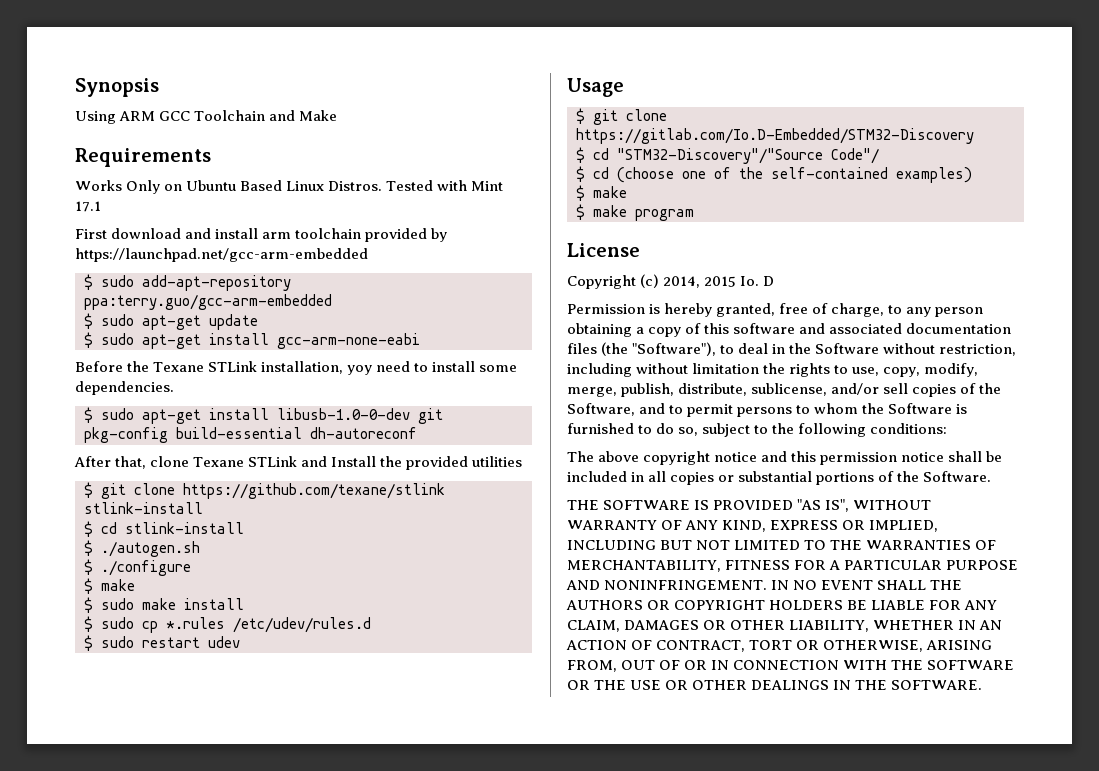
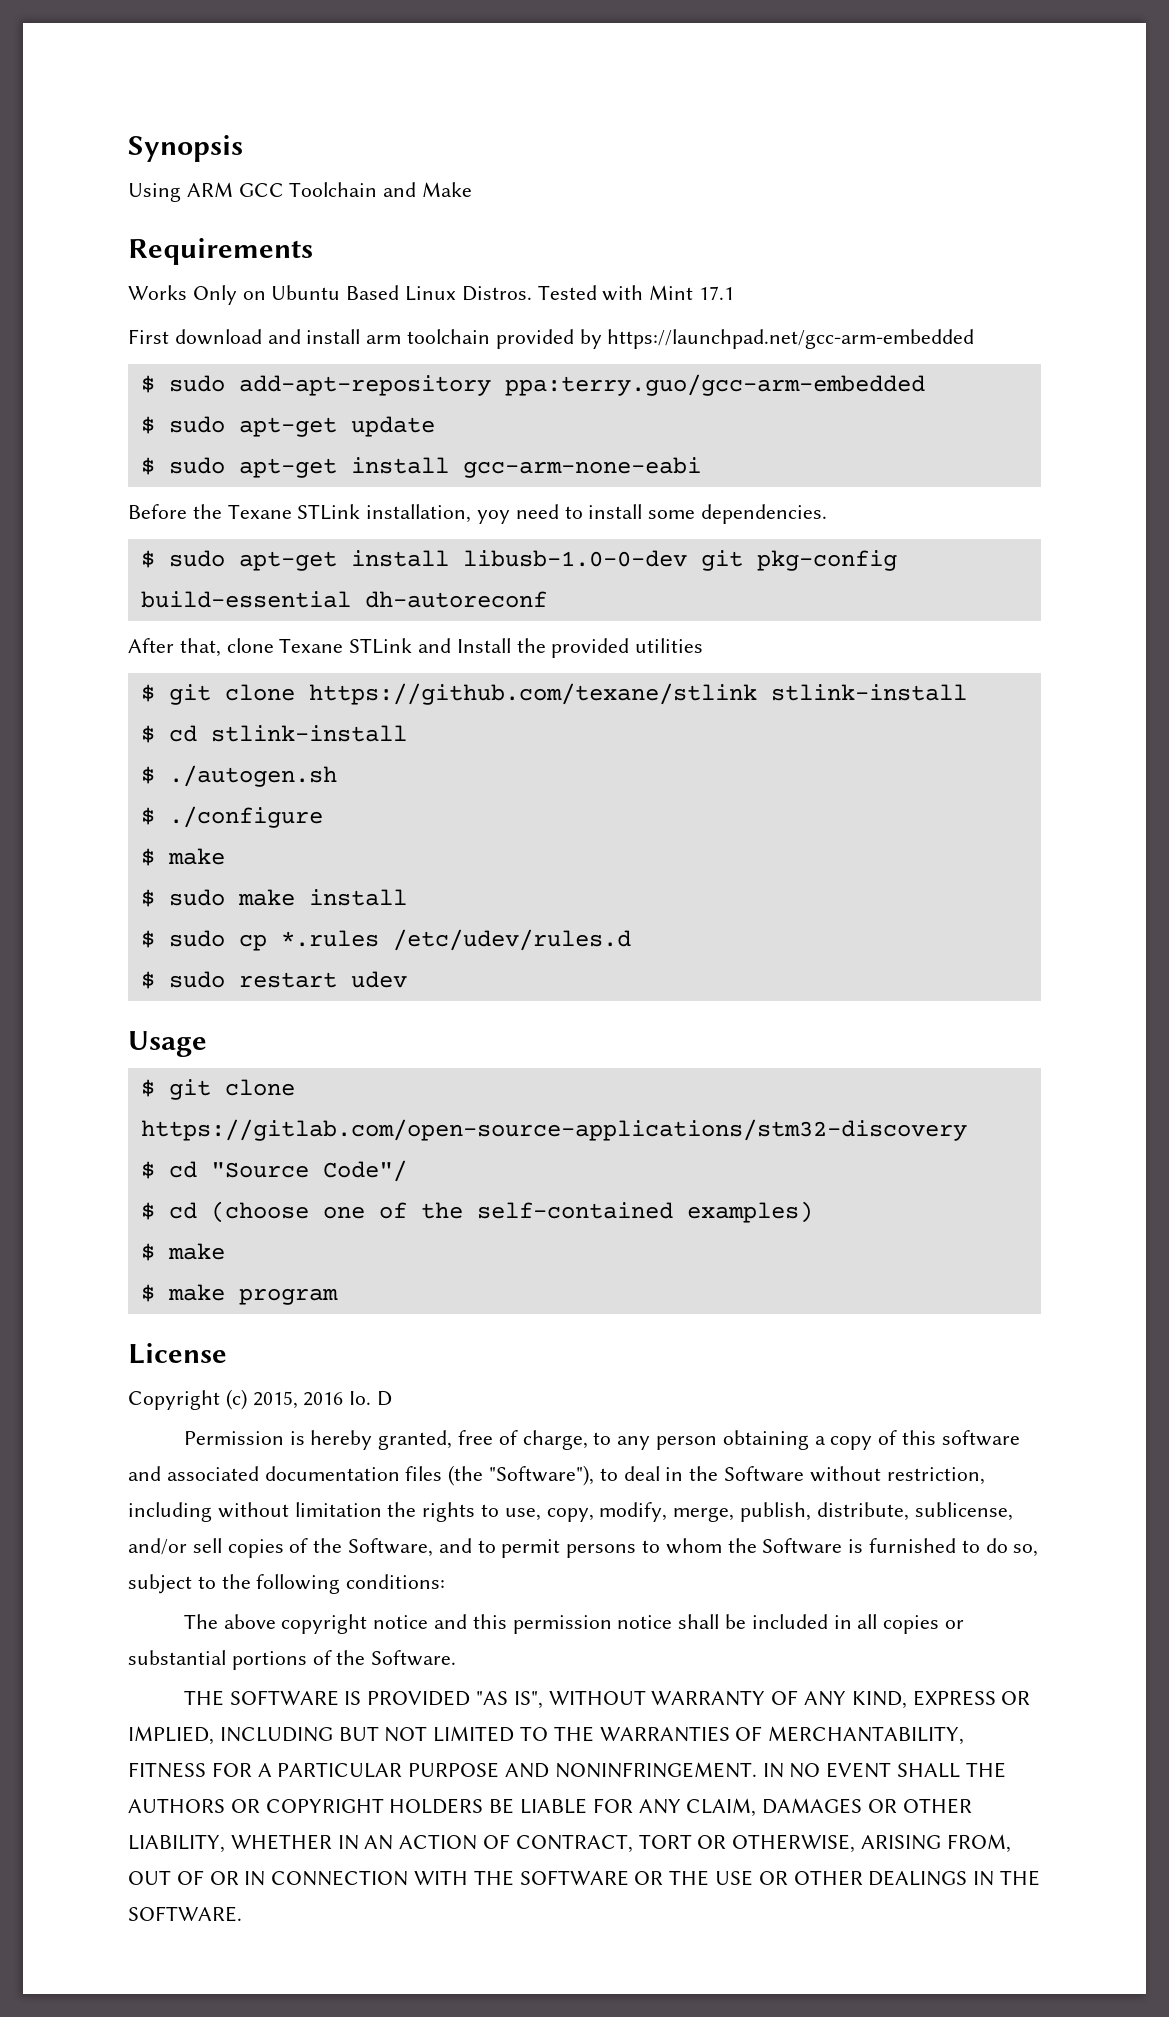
- $ git clone https://gitlab.com/Io.D-Embedded/STM32-Discovery
- $ cd "STM32-Discovery"/"Source Code"/
+ $ git clone https://gitlab.com/open-source-applications/stm32-discovery
+ $ cd "Source Code"/
- Copyright (c) 2014, 2015 Io. D
+ Copyright (c) 2015, 2016 Io. D

